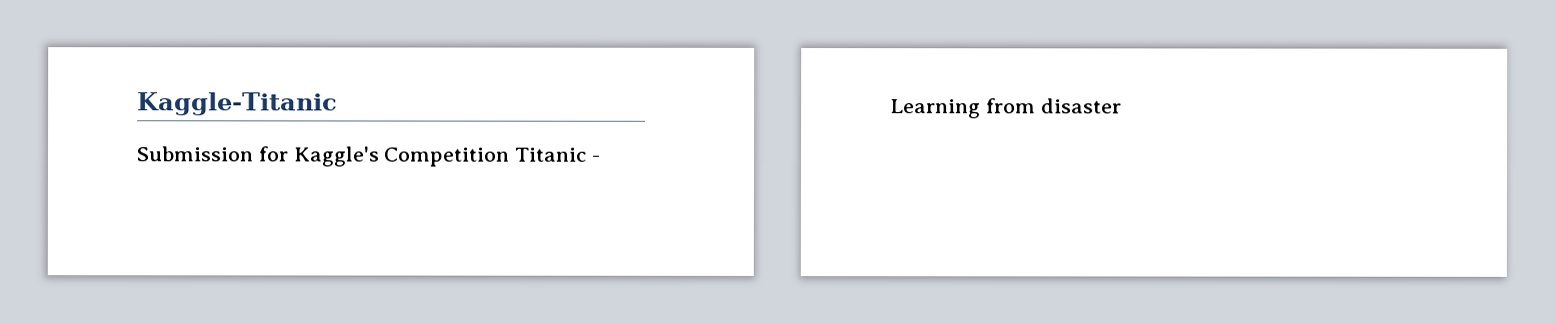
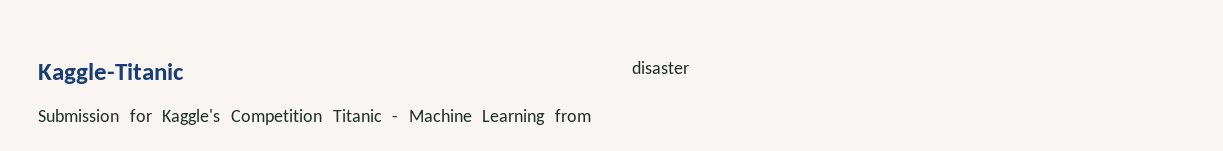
- Submission for Kaggle's Competition Titanic - Learning from disaster
+ Submission for Kaggle's Competition Titanic - Machine Learning from disaster

